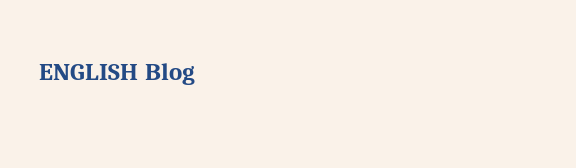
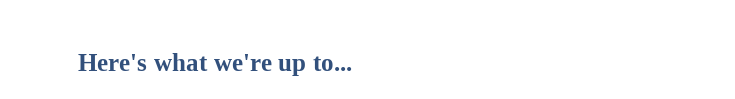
- ENGLISH Blog
+ Here's what we're up to...

